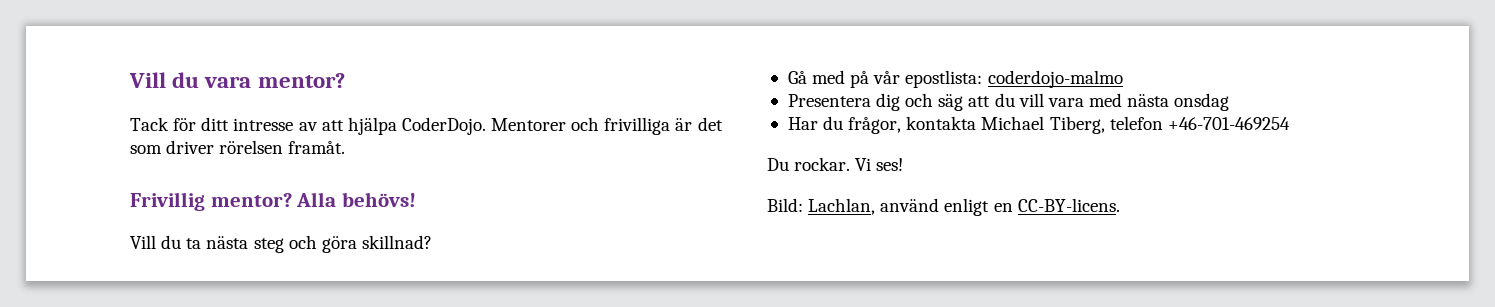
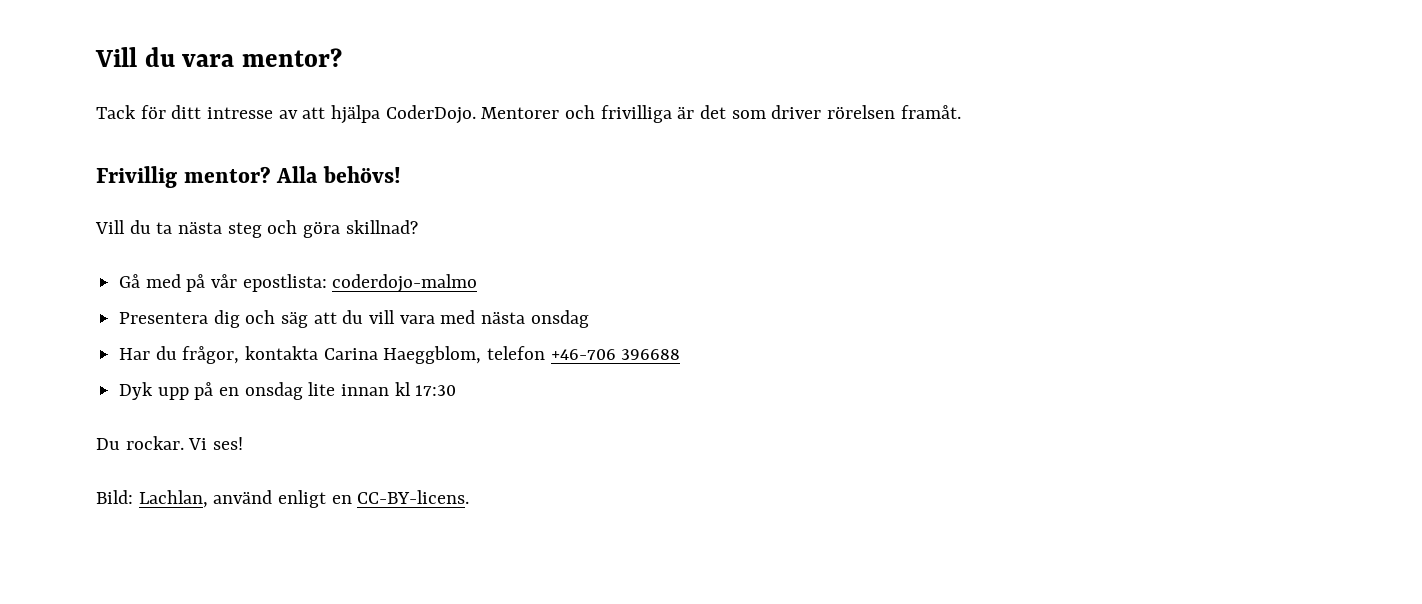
- Har du frågor, kontakta Michael Tiberg, telefon +46-701-469254
+ Har du frågor, kontakta Carina Haeggblom, telefon +46-706 396688
+ Dyk upp på en onsdag lite innan kl 17:30

